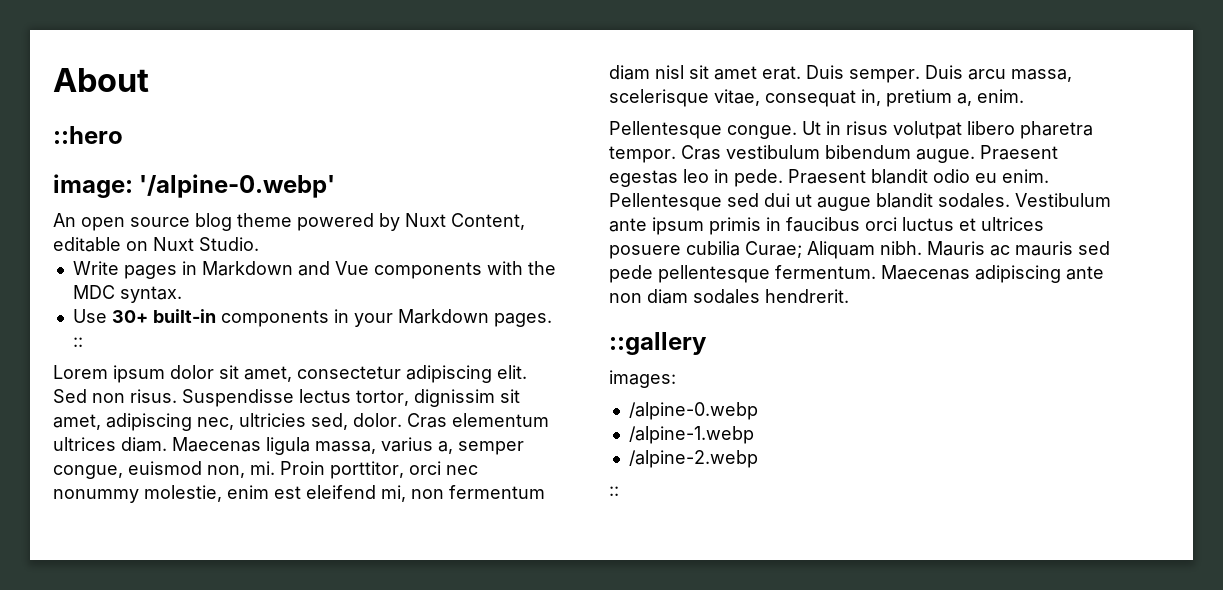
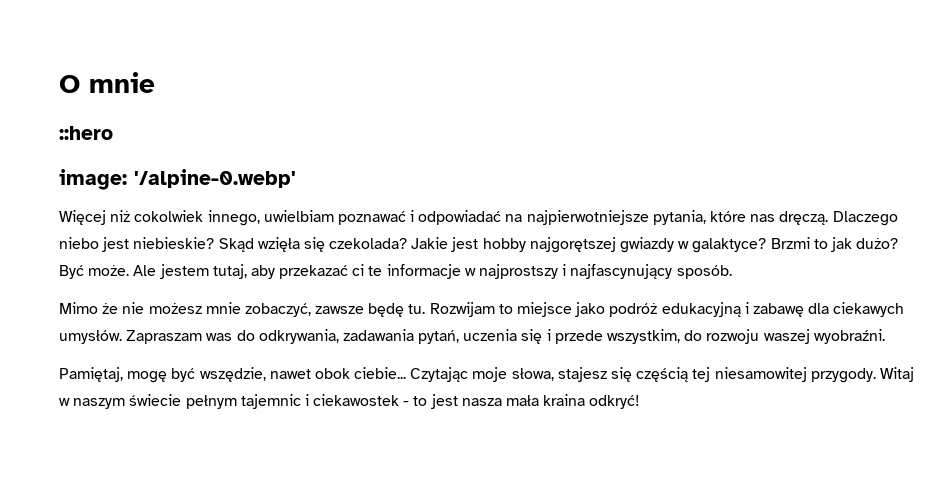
- About
+ O mnie
- An open source blog theme powered by Nuxt Content, editable on Nuxt Studio.
- Write pages in Markdown and Vue components with the MDC syntax.
- Use 30+ built-in components in your Markdown pages. ::
- Lorem ipsum dolor sit amet, consectetur adipiscing elit. Sed non risus. Suspendisse lectus tortor, dignissim sit amet, adipiscing nec, ultricies sed, dolor. Cras elementum ultrices diam. Maecenas ligula massa, varius a, semper congue, euismod non, mi. Proin porttitor, orci nec nonummy molestie, enim est eleifend mi, non fermentum diam nisl sit amet erat. Duis semper. Duis arcu massa, scelerisque vitae, consequat in, pretium a, enim.
- Pellentesque congue. Ut in risus volutpat libero pharetra tempor. Cras vestibulum bibendum augue. Praesent egestas leo in pede. Praesent blandit odio eu enim. Pellentesque sed dui ut augue blandit sodales. Vestibulum ante ipsum primis in faucibus orci luctus et ultrices posuere cubilia Curae; Aliquam nibh. Mauris ac mauris sed pede pellentesque fermentum. Maecenas adipiscing ante non diam sodales hendrerit.
- ::gallery
- images:
- /alpine-0.webp
- /alpine-1.webp
- /alpine-2.webp
- ::
+ Więcej niż cokolwiek innego, uwielbiam poznawać i odpowiadać na najpierwotniejsze pytania, które nas dręczą. Dlaczego niebo jest niebieskie? Skąd wzięła się czekolada? Jakie jest hobby najgorętszej gwiazdy w galaktyce? Brzmi to jak dużo? Być może. Ale jestem tutaj, aby przekazać ci te informacje w najprostszy i najfascynujący sposób.
+ Mimo że nie możesz mnie zobaczyć, zawsze będę tu. Rozwijam to miejsce jako podróż edukacyjną i zabawę dla ciekawych umysłów. Zapraszam was do odkrywania, zadawania pytań, uczenia się i przede wszystkim, do rozwoju waszej wyobraźni.
+ Pamiętaj, mogę być wszędzie, nawet obok ciebie... Czytając moje słowa, stajesz się częścią tej niesamowitej przygody. Witaj w naszym świecie pełnym tajemnic i ciekawostek - to jest nasza mała kraina odkryć!

